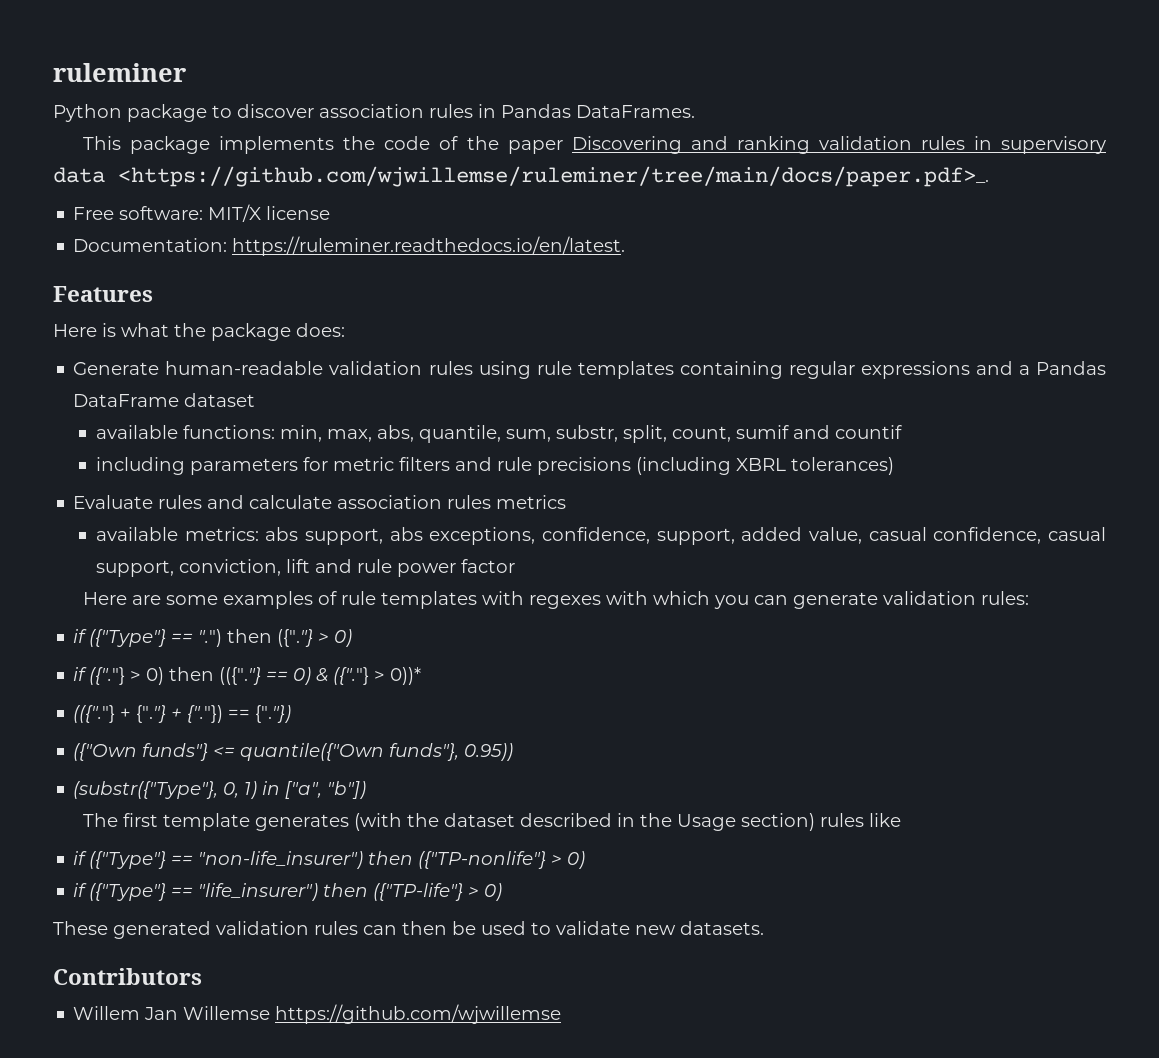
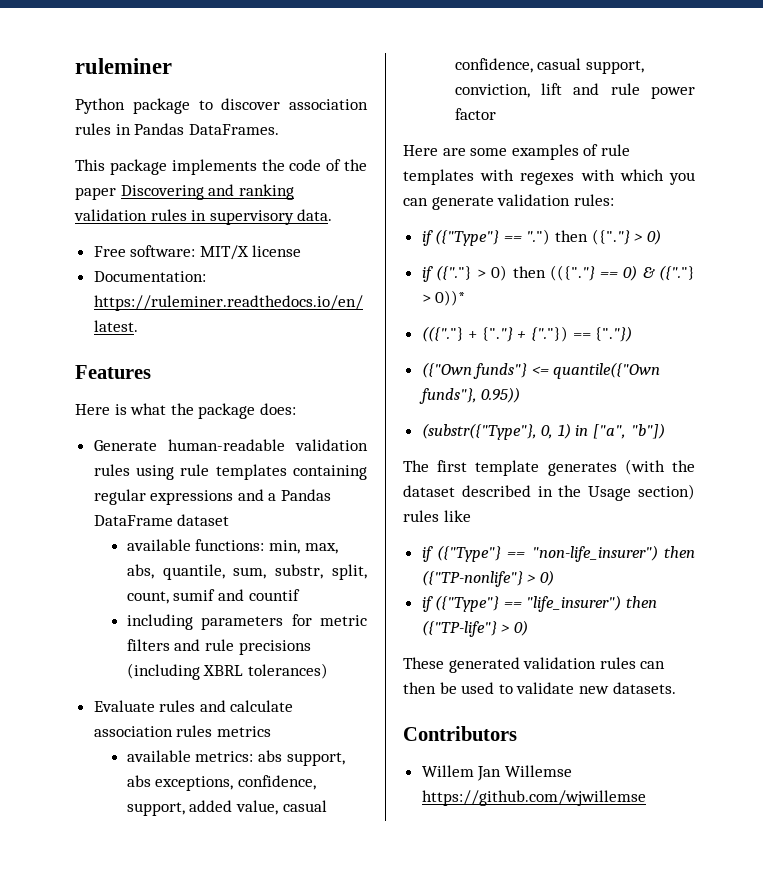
- This package implements the code of the paper Discovering and ranking validation rules in supervisory data <https://github.com/wjwillemse/ruleminer/tree/main/docs/paper.pdf>_.
+ This package implements the code of the paper Discovering and ranking validation rules in supervisory data.

